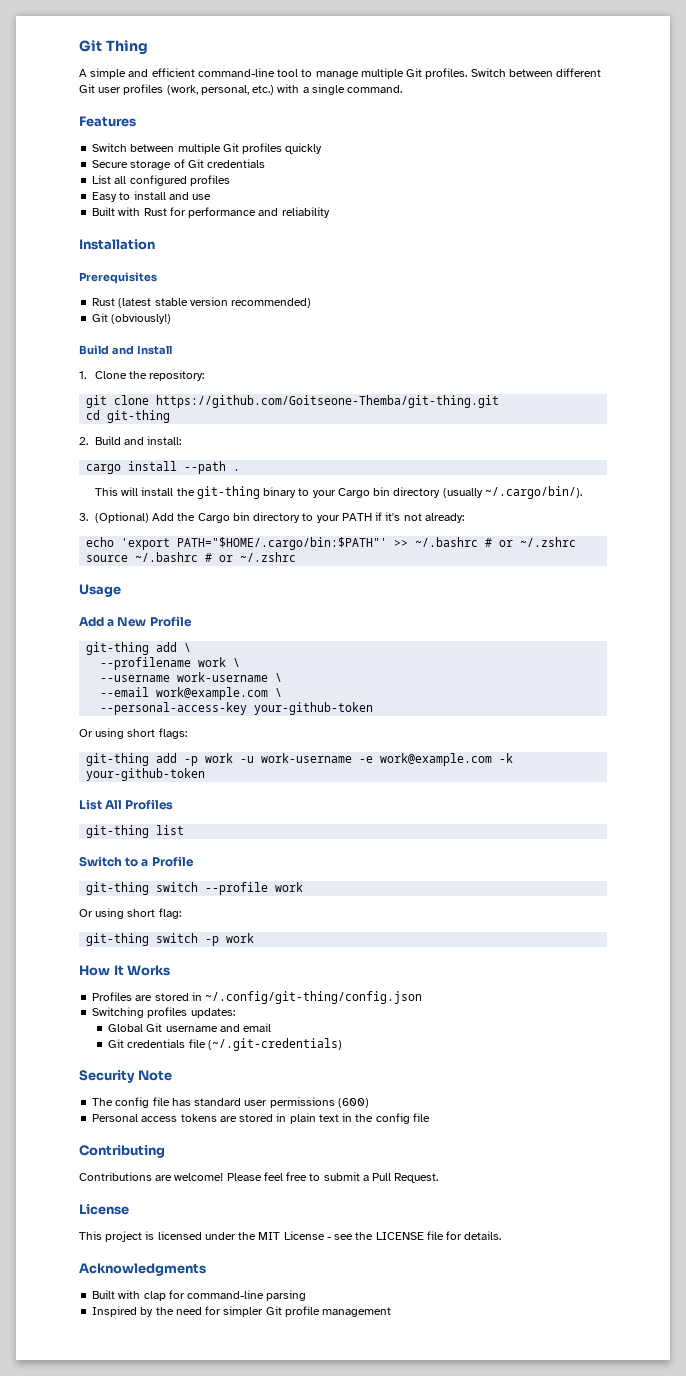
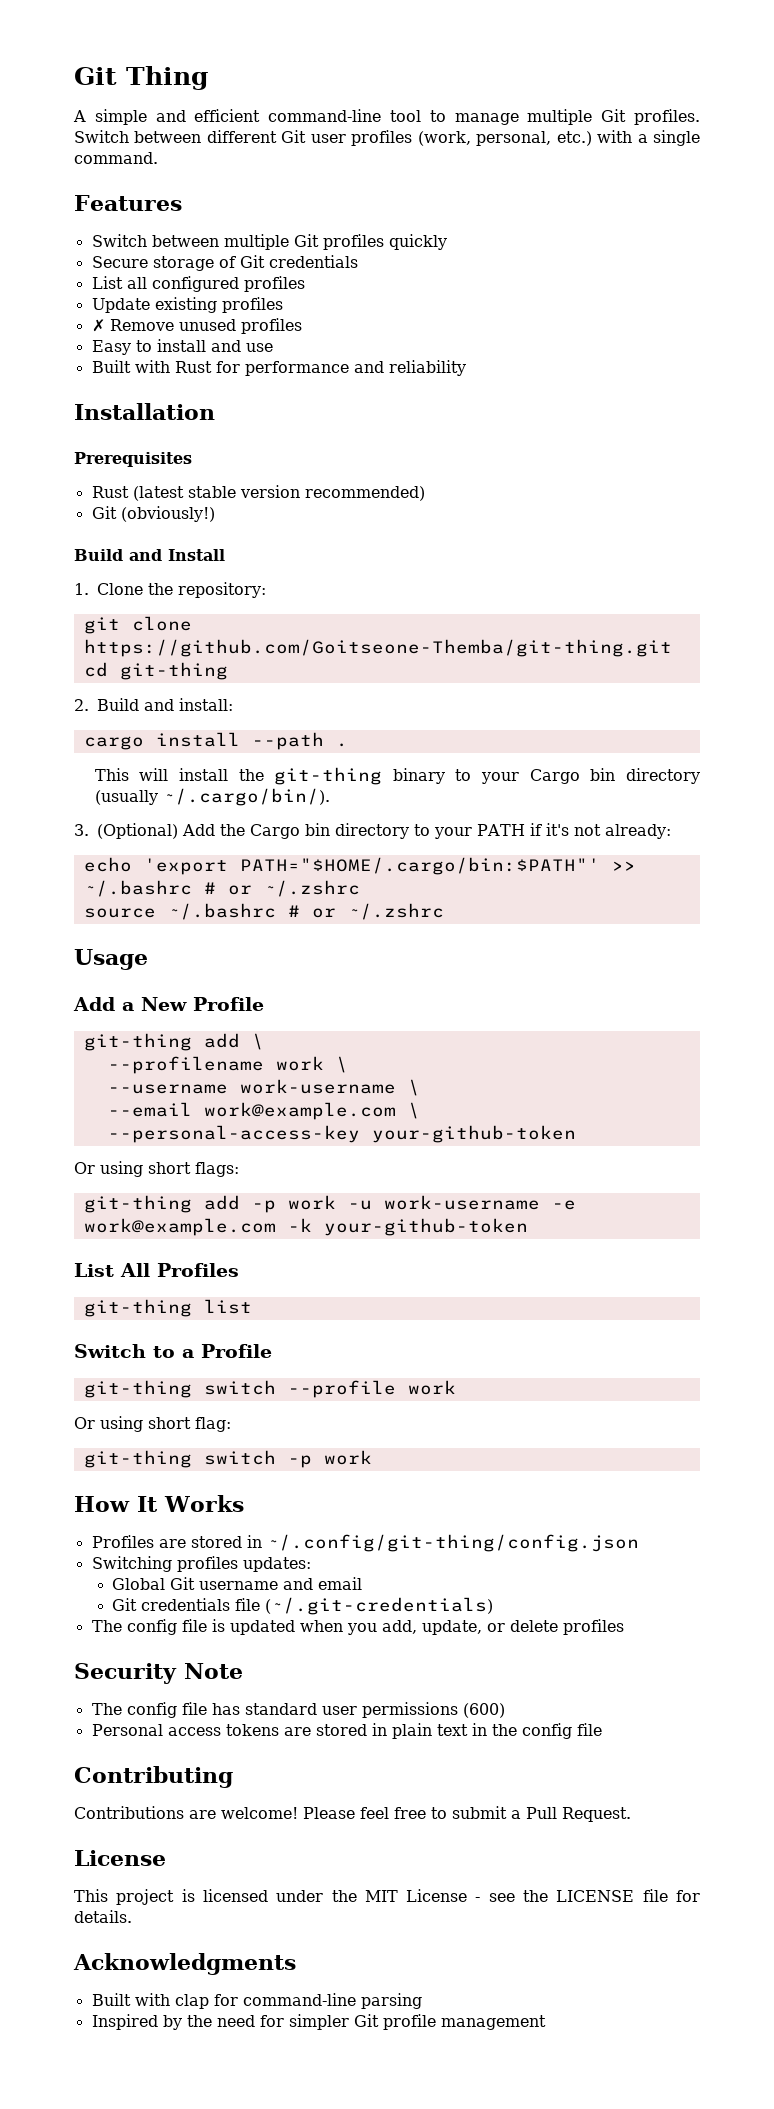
+ Update existing profiles
+ ✗ Remove unused profiles
+ The config file is updated when you add, update, or delete profiles

